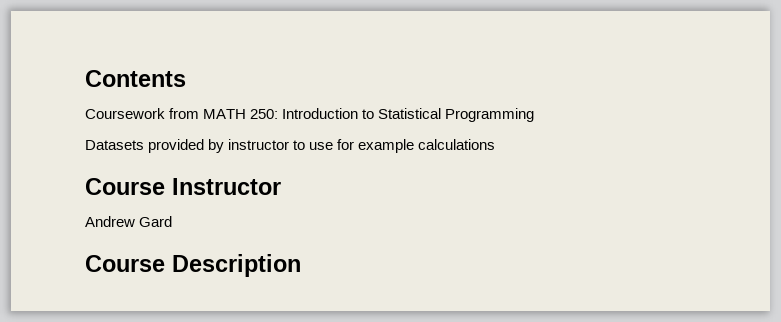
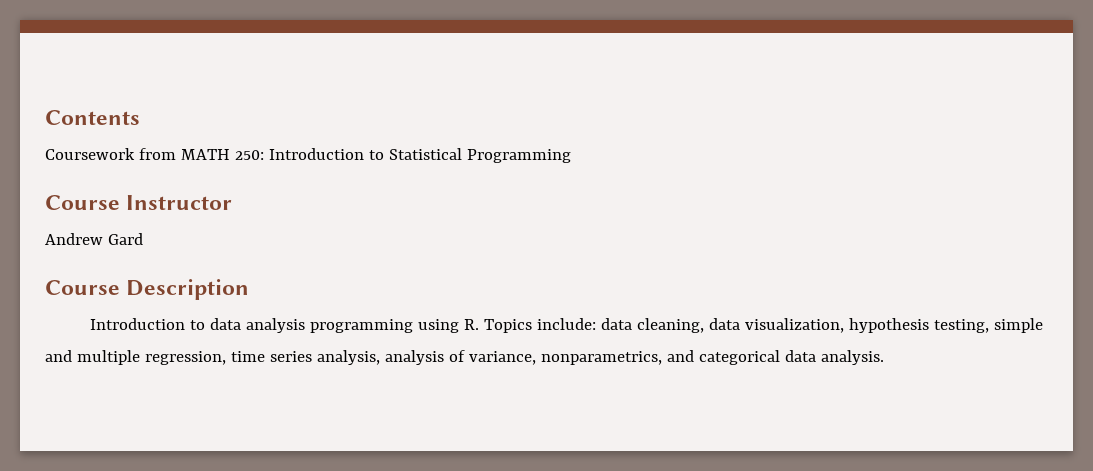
- Datasets provided by instructor to use for example calculations
+ Introduction to data analysis programming using R. Topics include: data cleaning, data visualization, hypothesis testing, simple and multiple regression, time series analysis, analysis of variance, nonparametrics, and categorical data analysis.

